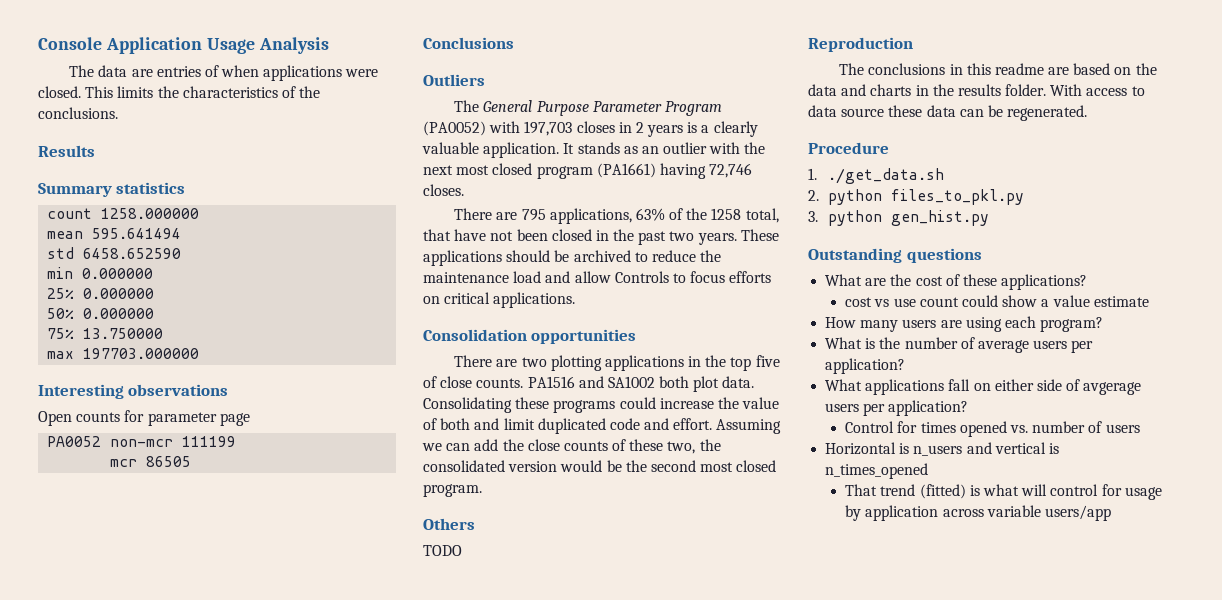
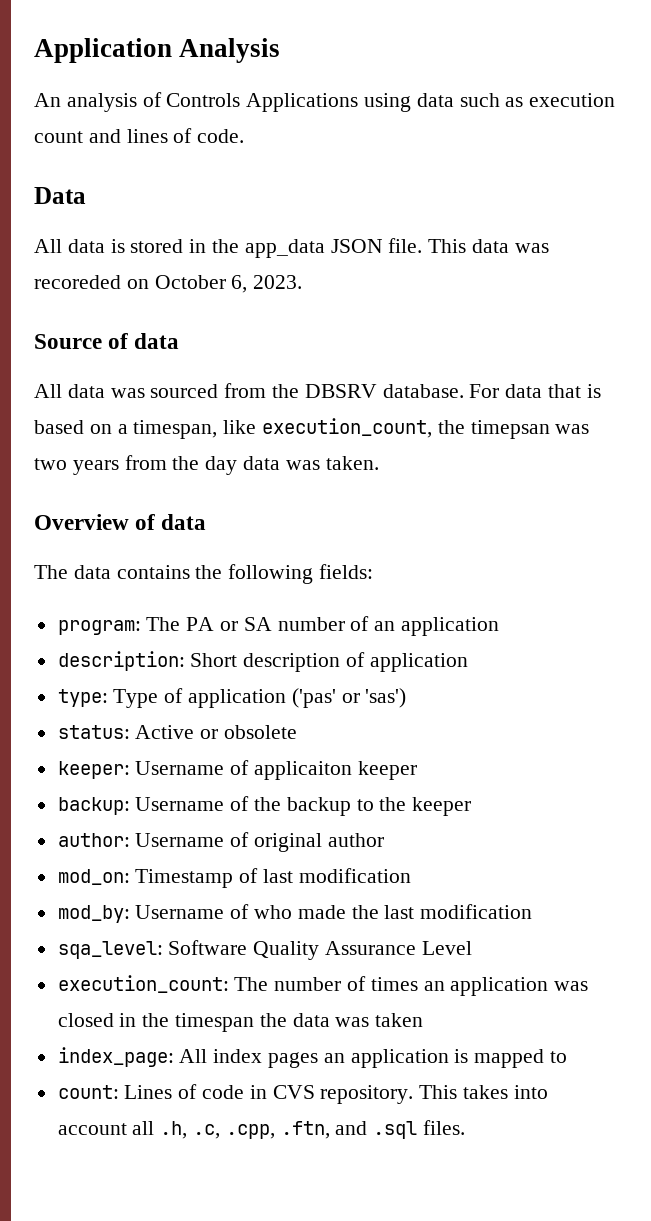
- Console Application Usage Analysis
- The data are entries of when applications were closed. This limits the characteristics of the conclusions.
- Results
- Summary statistics
- count 1258.000000
- mean 595.641494
- std 6458.652590
- min 0.000000
- 25% 0.000000
- 50% 0.000000
- 75% 13.750000
- max 197703.000000
- Interesting observations
- Open counts for parameter page
- PA0052 non-mcr 111199
- mcr 86505
- Conclusions
- Outliers
- The General Purpose Parameter Program (PA0052) with 197,703 closes in 2 years is a clearly valuable application. It stands as an outlier with the next most closed program (PA1661) having 72,746 closes.
- There are 795 applications, 63% of the 1258 total, that have not been closed in the past two years. These applications should be archived to reduce the maintenance load and allow Controls to focus efforts on critical applications.
- Consolidation opportunities
- There are two plotting applications in the top five of close counts. PA1516 and SA1002 both plot data. Consolidating these programs could increase the value of both and limit duplicated code and effort. Assuming we can add the close counts of these two, the consolidated version would be the second most closed program.
- Others
- TODO
- Reproduction
- The conclusions in this readme are based on the data and charts in the results folder. With access to data source these data can be regenerated.
- Procedure
- 1. ./get_data.sh
- 2. python files_to_pkl.py
- 3. python gen_hist.py
- Outstanding questions
- What are the cost of these applications?
- cost vs use count could show a value estimate
- How many users are using each program?
- What is the number of average users per application?
- What applications fall on either side of avgerage users per application?
- Control for times opened vs. number of users
- Horizontal is n_users and vertical is n_times_opened
- That trend (fitted) is what will control for usage by application across variable users/app
+ Application Analysis
+ An analysis of Controls Applications using data such as execution count and lines of code.
+ Data
+ All data is stored in the app_data JSON file. This data was recoreded on October 6, 2023.
+ Source of data
+ All data was sourced from the DBSRV database. For data that is based on a timespan, like execution_count, the timepsan was two years from the day data was taken.
+ Overview of data
+ The data contains the following fields:
+ program: The PA or SA number of an application
+ description: Short description of application
+ type: Type of application ('pas' or 'sas')
+ status: Active or obsolete
+ keeper: Username of applicaiton keeper
+ backup: Username of the backup to the keeper
+ author: Username of original author
+ mod_on: Timestamp of last modification
+ mod_by: Username of who made the last modification
+ sqa_level: Software Quality Assurance Level
+ execution_count: The number of times an application was closed in the timespan the data was taken
+ index_page: All index pages an application is mapped to
+ count: Lines of code in CVS repository. This takes into account all .h, .c, .cpp, .ftn, and .sql files.

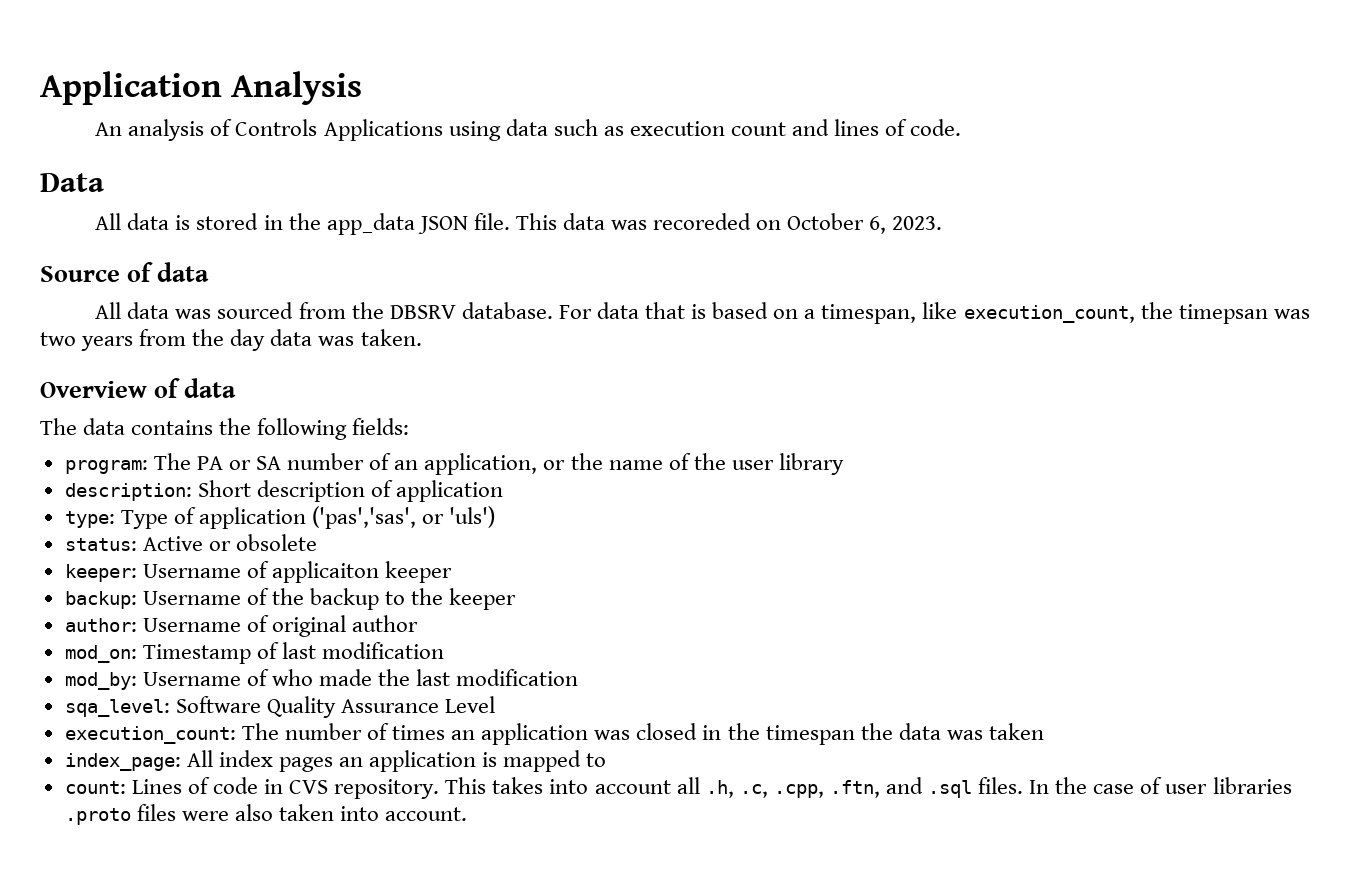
- program: The PA or SA number of an application
+ program: The PA or SA number of an application, or the name of the user library
- type: Type of application ('pas' or 'sas')
+ type: Type of application ('pas','sas', or 'uls')
+ In the case of user libraries .proto files were also taken into account.

